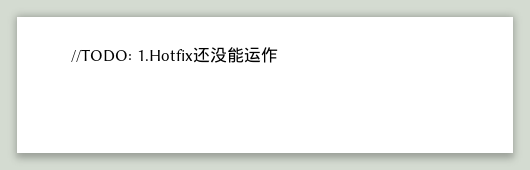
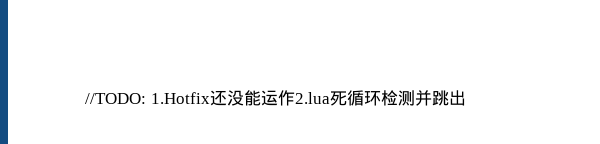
- //TODO: 1.Hotfix还没能运作
+ //TODO: 1.Hotfix还没能运作2.lua死循环检测并跳出

